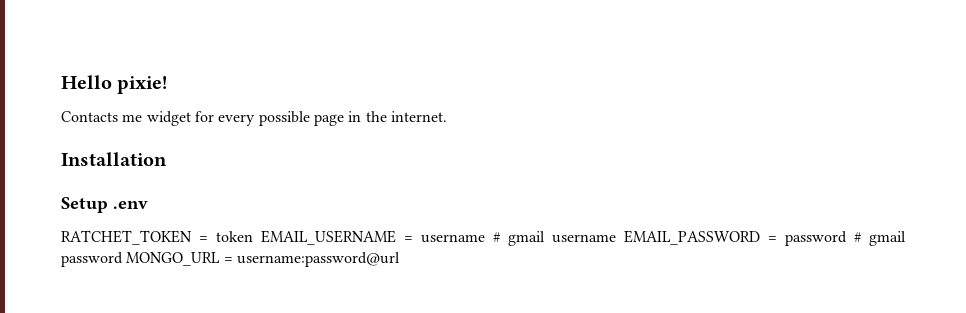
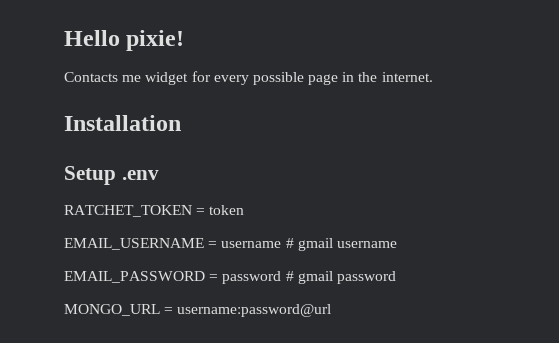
- RATCHET_TOKEN = token EMAIL_USERNAME = username # gmail username EMAIL_PASSWORD = password # gmail password MONGO_URL = username:password@url
+ RATCHET_TOKEN = token
+ EMAIL_USERNAME = username # gmail username
+ EMAIL_PASSWORD = password # gmail password
+ MONGO_URL = username:password@url

